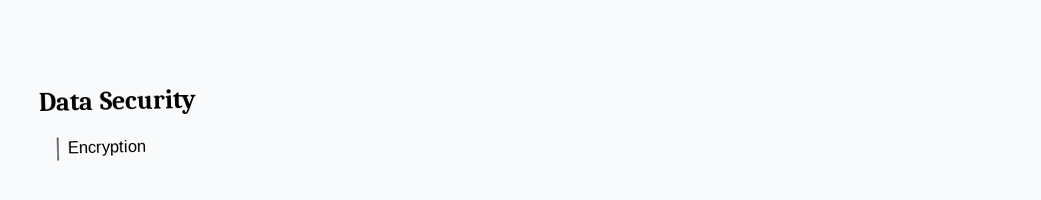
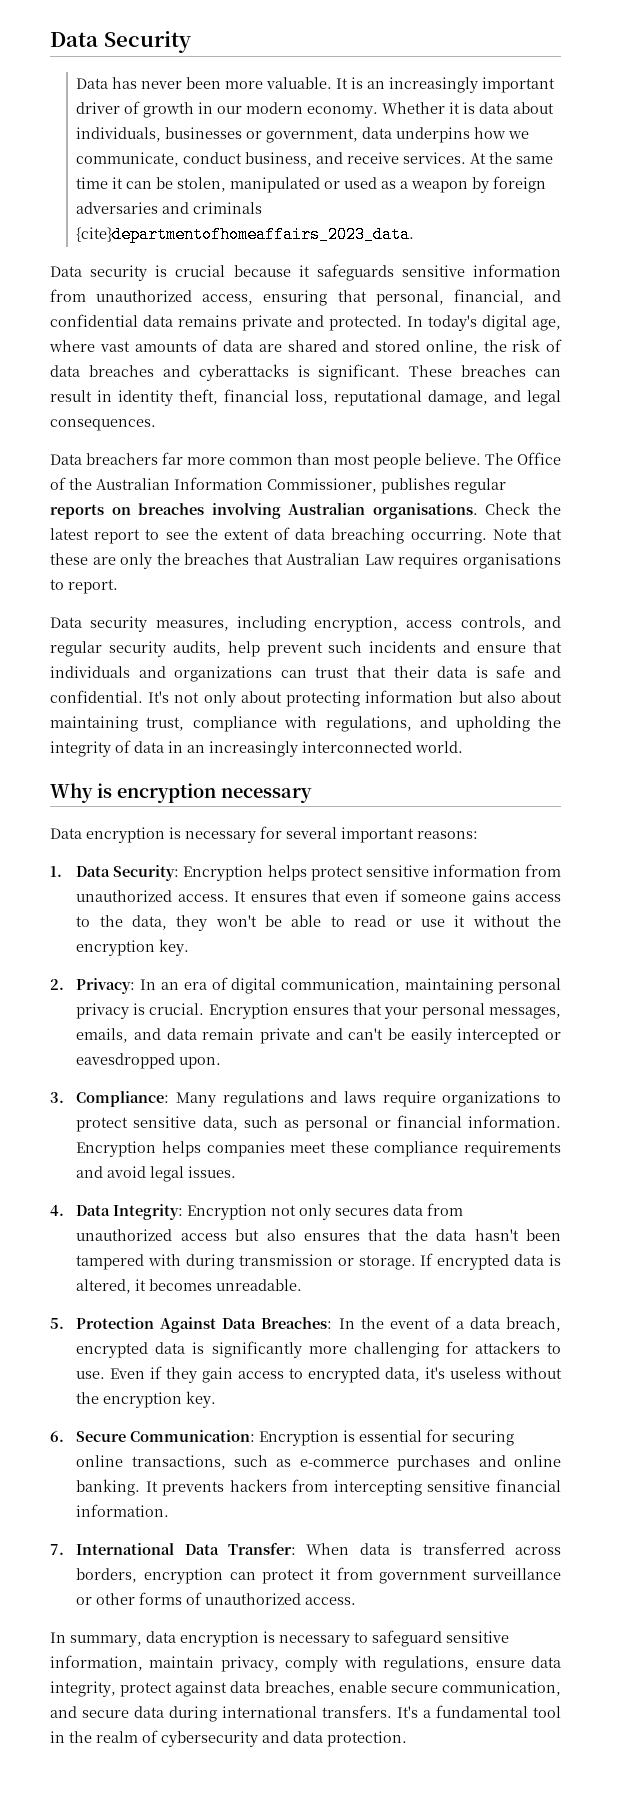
- Encryption
+ Data has never been more valuable. It is an increasingly important driver of growth in our modern economy. Whether it is data about individuals, businesses or government, data underpins how we communicate, conduct business, and receive services. At the same time it can be stolen, manipulated or used as a weapon by foreign adversaries and criminals {cite}departmentofhomeaffairs_2023_data.
+ Data security is crucial because it safeguards sensitive information from unauthorized access, ensuring that personal, financial, and confidential data remains private and protected. In today's digital age, where vast amounts of data are shared and stored online, the risk of data breaches and cyberattacks is significant. These breaches can result in identity theft, financial loss, reputational damage, and legal consequences.
+ Data breachers far more common than most people believe. The Office of the Australian Information Commissioner, publishes regular reports on breaches involving Australian organisations. Check the latest report to see the extent of data breaching occurring. Note that these are only the breaches that Australian Law requires organisations to report.
+ Data security measures, including encryption, access controls, and regular security audits, help prevent such incidents and ensure that individuals and organizations can trust that their data is safe and confidential. It's not only about protecting information but also about maintaining trust, compliance with regulations, and upholding the integrity of data in an increasingly interconnected world.
+ Why is encryption necessary
+ Data encryption is necessary for several important reasons:
+ 1. Data Security: Encryption helps protect sensitive information from unauthorized access. It ensures that even if someone gains access to the data, they won't be able to read or use it without the encryption key.
+ 2. Privacy: In an era of digital communication, maintaining personal privacy is crucial. Encryption ensures that your personal messages, emails, and data remain private and can't be easily intercepted or eavesdropped upon.
+ 3. Compliance: Many regulations and laws require organizations to protect sensitive data, such as personal or financial information. Encryption helps companies meet these compliance requirements and avoid legal issues.
+ 4. Data Integrity: Encryption not only secures data from unauthorized access but also ensures that the data hasn't been tampered with during transmission or storage. If encrypted data is altered, it becomes unreadable.
+ 5. Protection Against Data Breaches: In the event of a data breach, encrypted data is significantly more challenging for attackers to use. Even if they gain access to encrypted data, it's useless without the encryption key.
+ 6. Secure Communication: Encryption is essential for securing online transactions, such as e-commerce purchases and online banking. It prevents hackers from intercepting sensitive financial information.
+ 7. International Data Transfer: When data is transferred across borders, encryption can protect it from government surveillance or other forms of unauthorized access.
+ In summary, data encryption is necessary to safeguard sensitive information, maintain privacy, comply with regulations, ensure data integrity, protect against data breaches, enable secure communication, and secure data during international transfers. It's a fundamental tool in the realm of cybersecurity and data protection.

